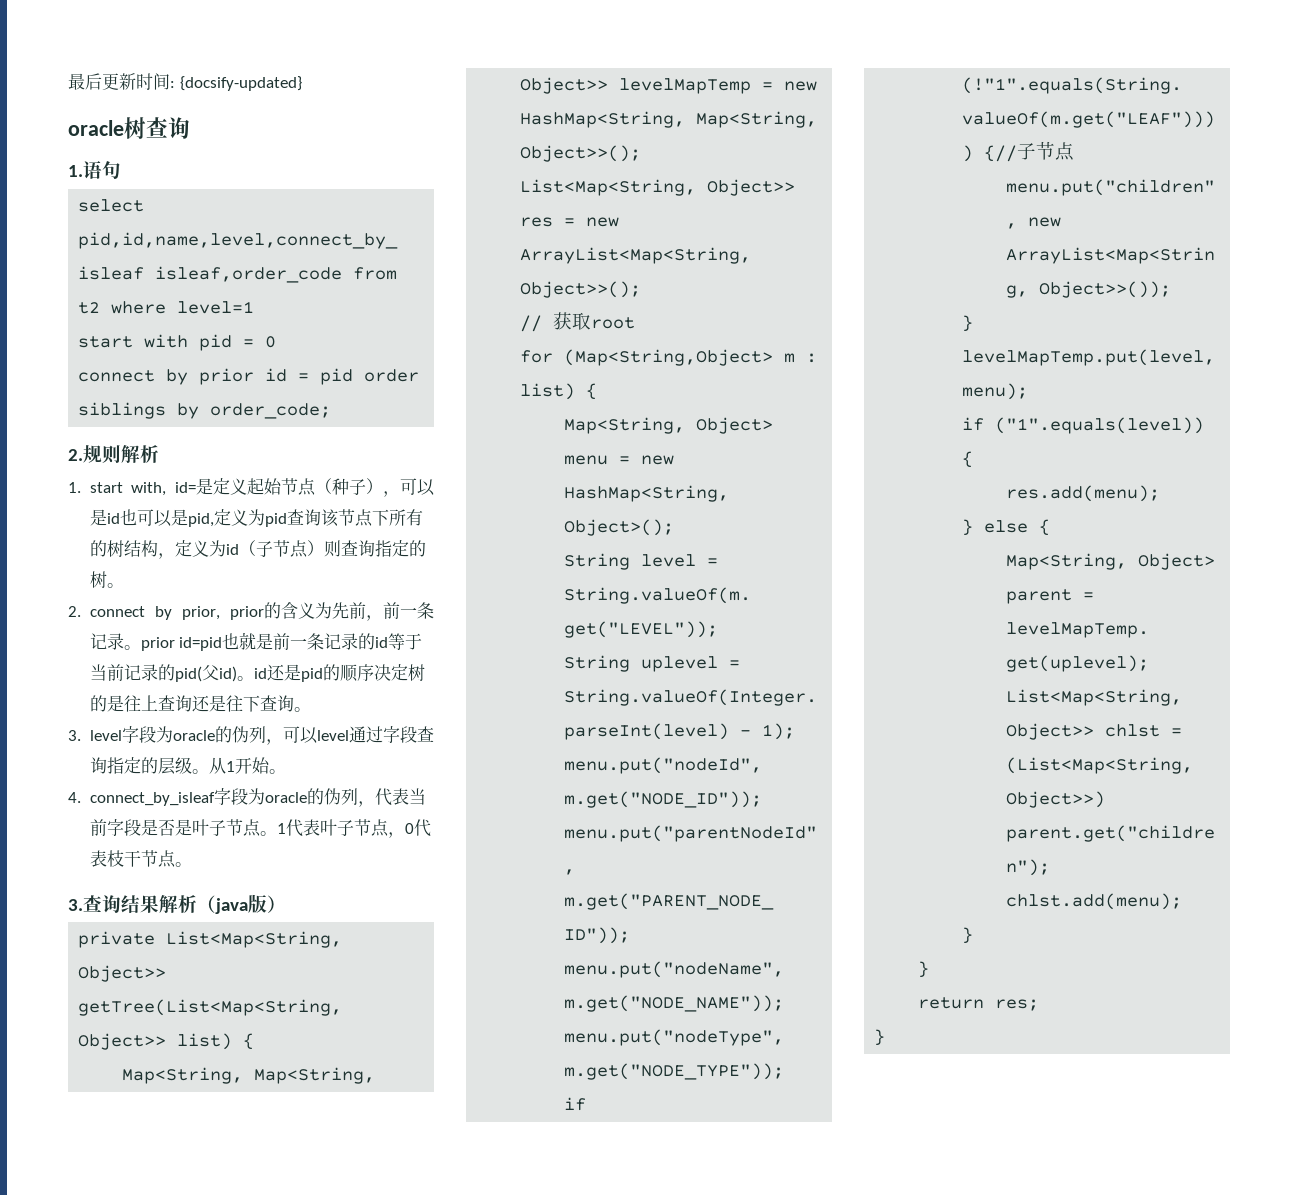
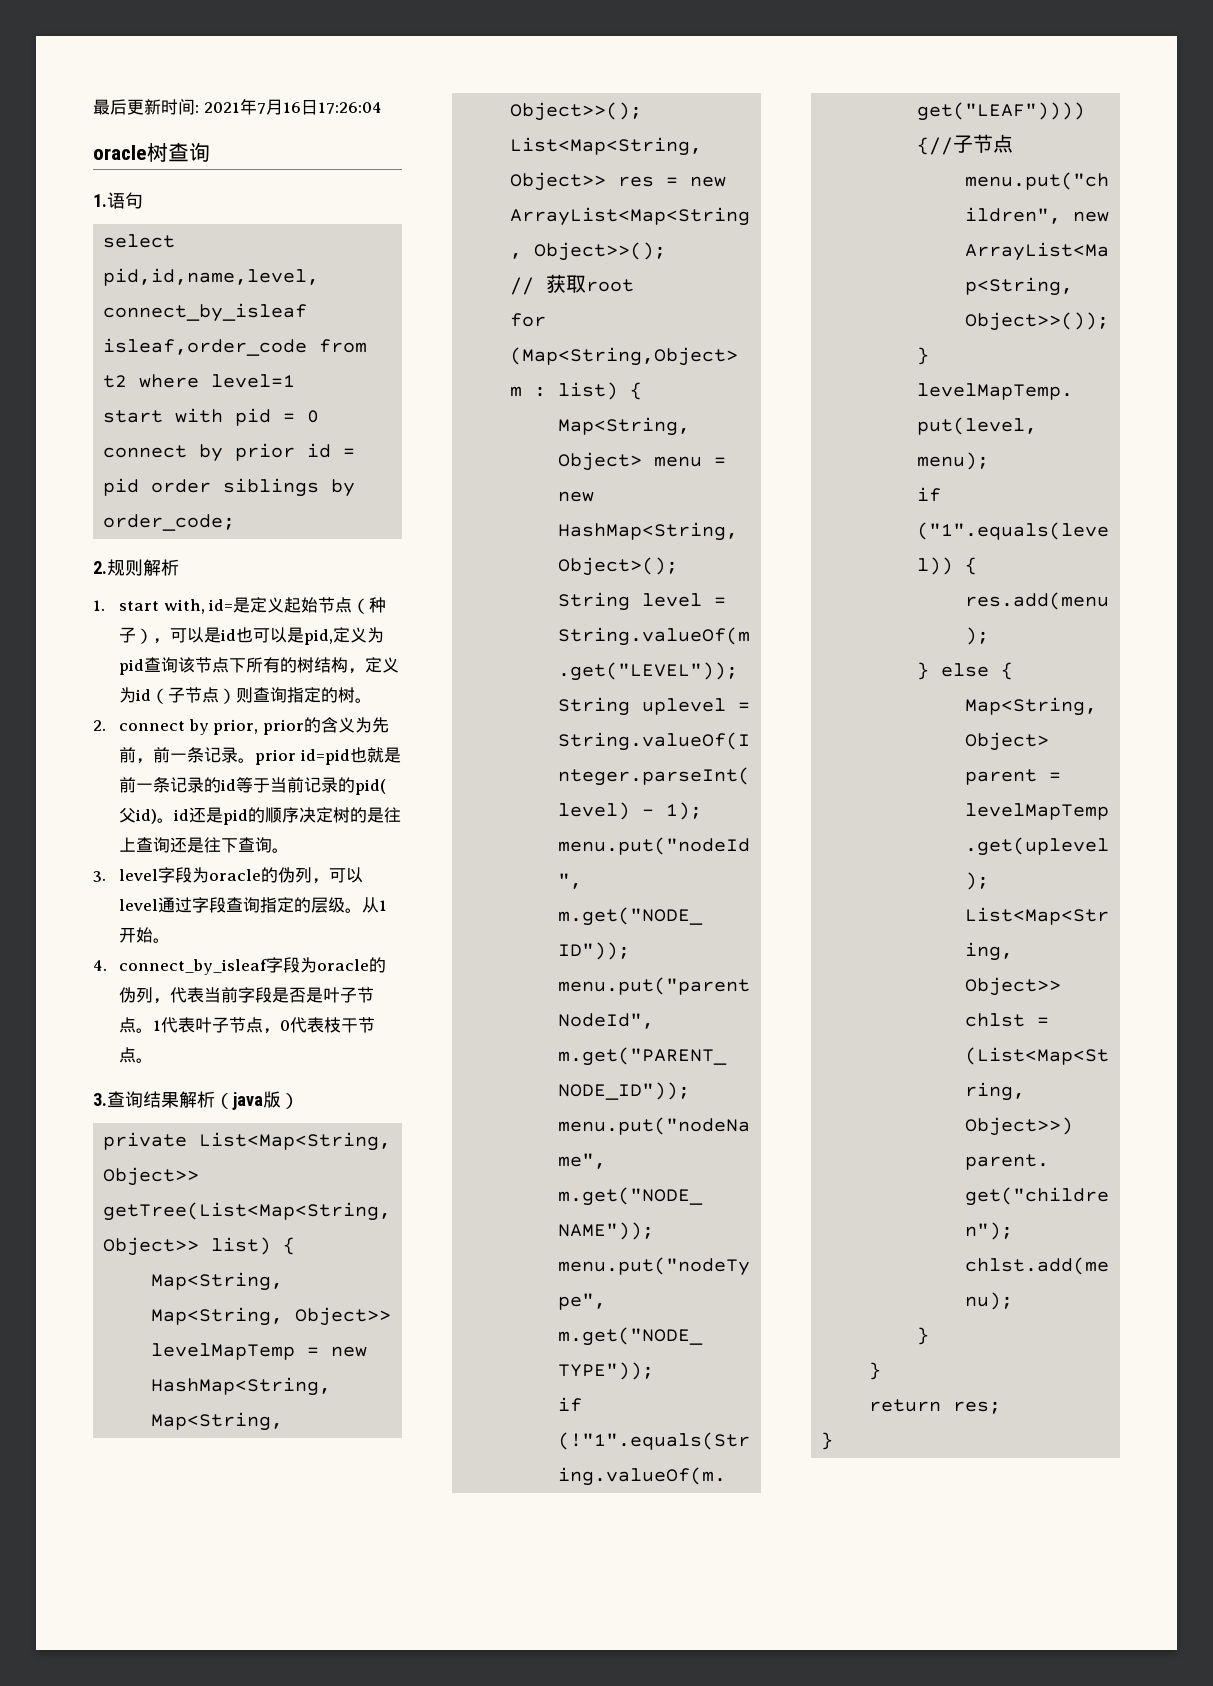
- 最后更新时间: {docsify-updated}
+ 最后更新时间: 2021年7月16日17:26:04

